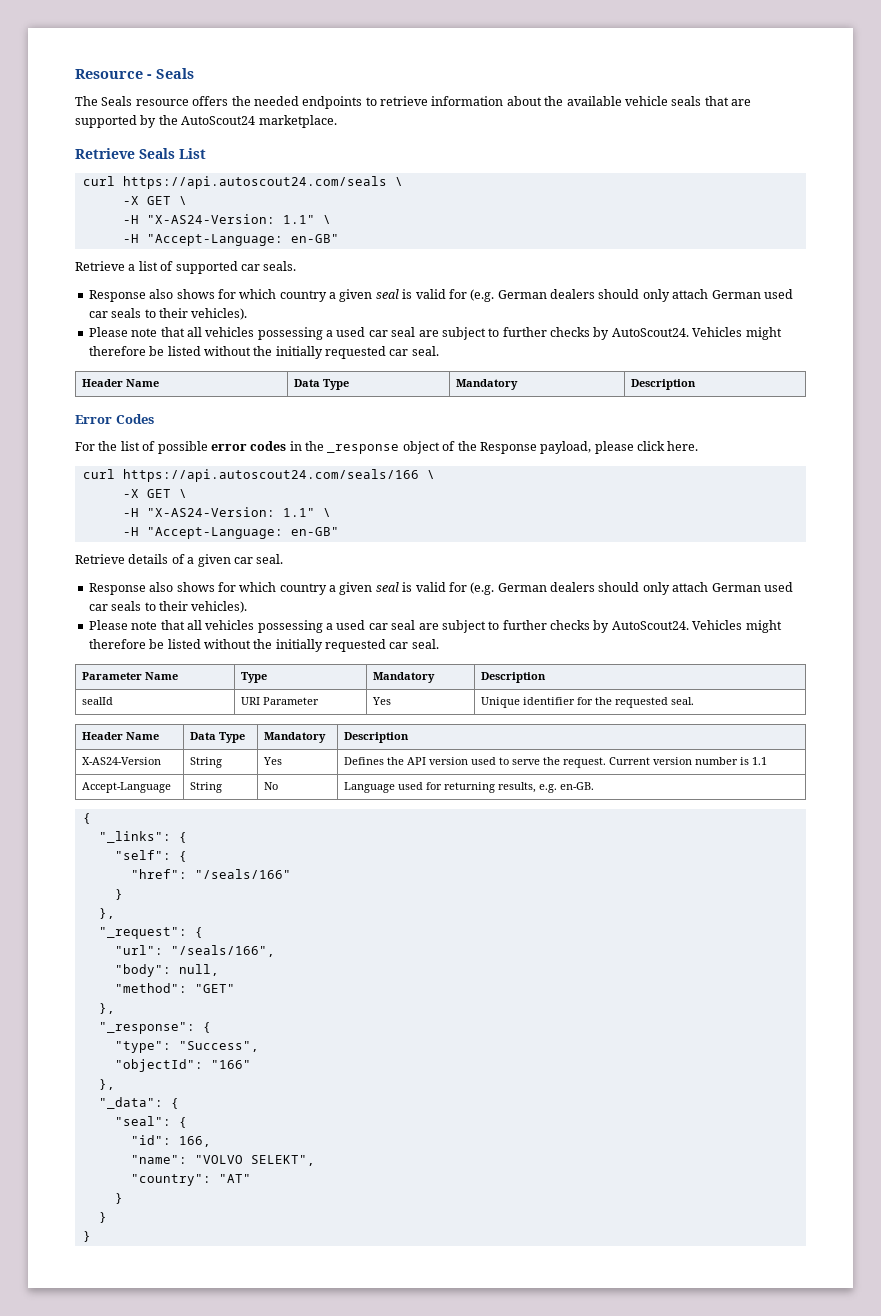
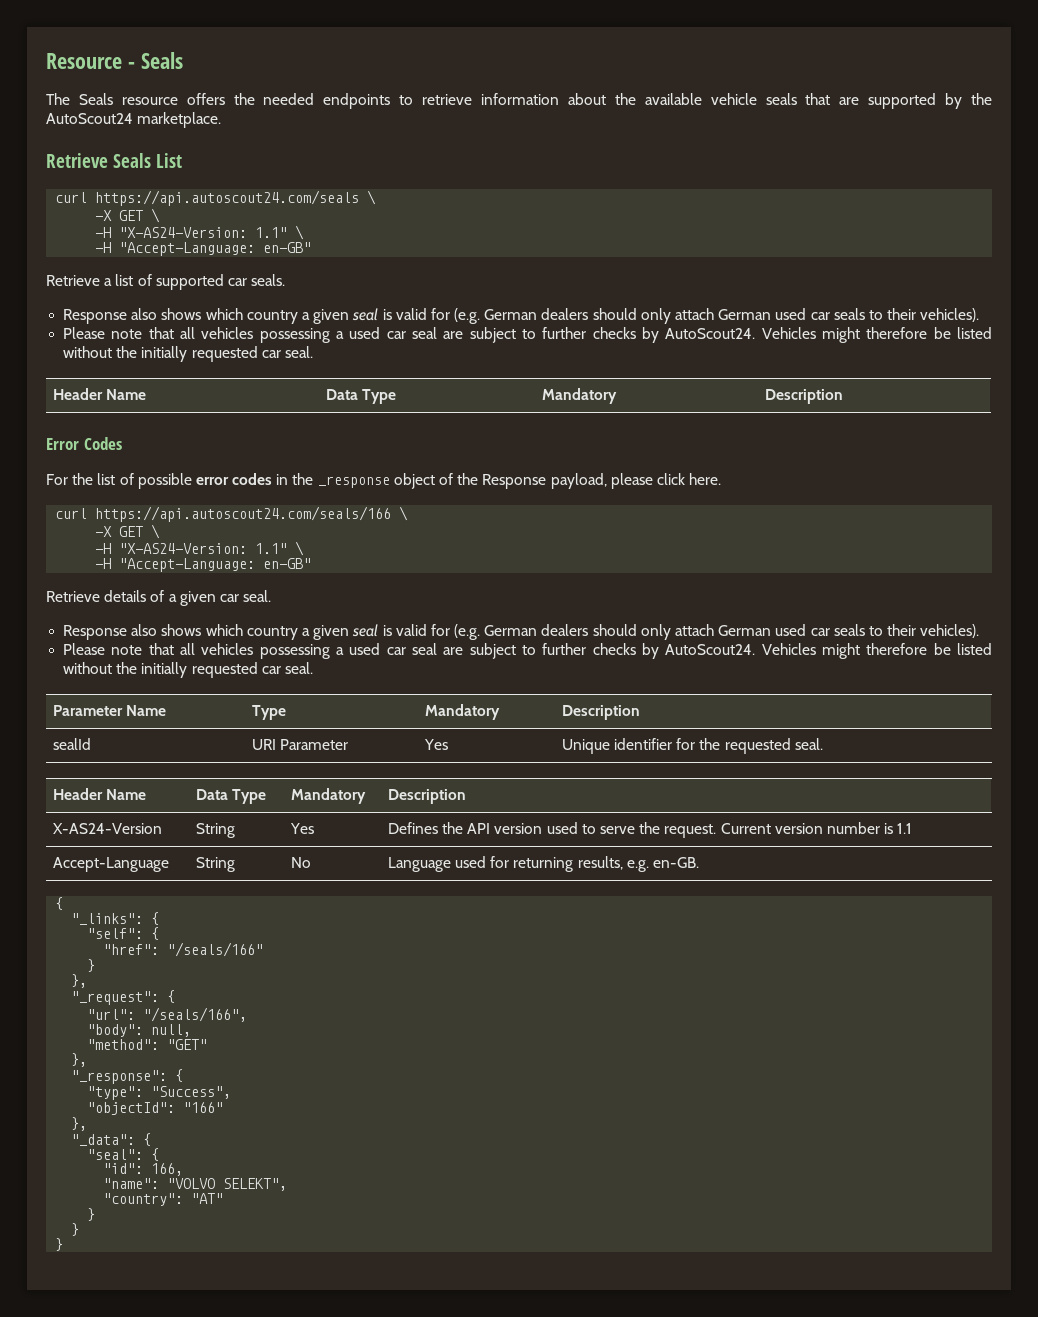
  Retrieve a list of supported car seals.
- Response also shows for which country a given seal is valid for (e.g. German dealers should only attach German used car seals to their vehicles).
+ Response also shows which country a given seal is valid for (e.g. German dealers should only attach German used car seals to their vehicles).
  Retrieve details of a given car seal.
- Response also shows for which country a given seal is valid for (e.g. German dealers should only attach German used car seals to their vehicles).
+ Response also shows which country a given seal is valid for (e.g. German dealers should only attach German used car seals to their vehicles).

